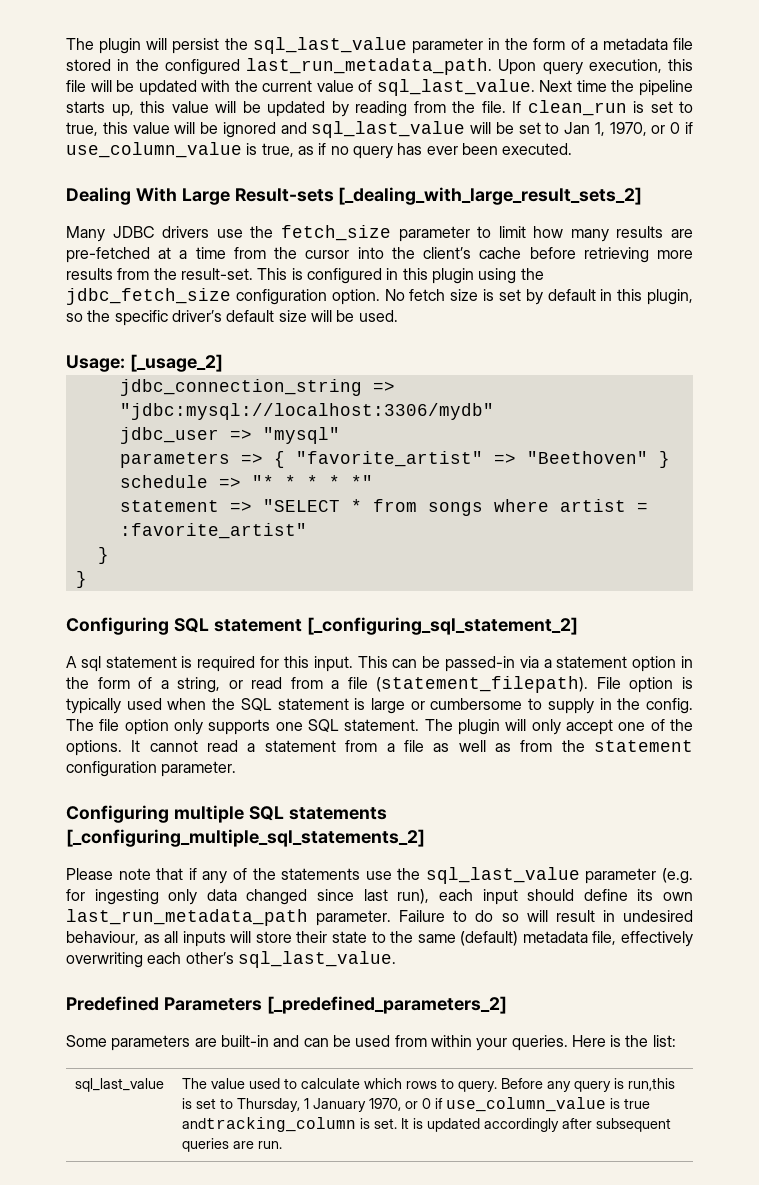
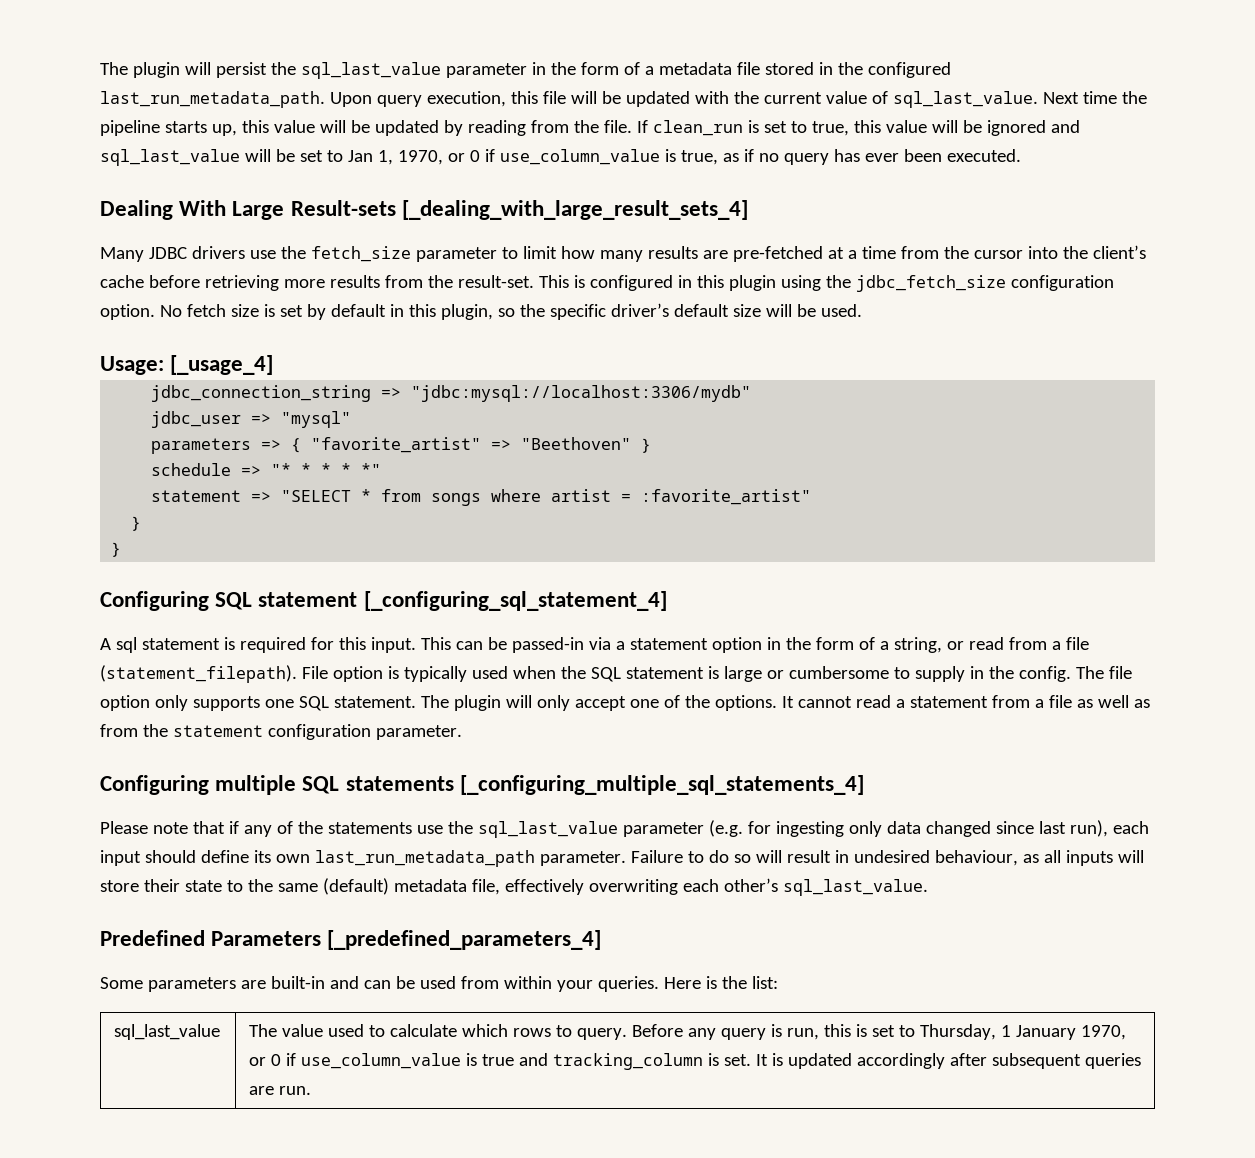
- Dealing With Large Result-sets [_dealing_with_large_result_sets_2]
+ Dealing With Large Result-sets [_dealing_with_large_result_sets_4]
- Usage: [_usage_2]
+ Usage: [_usage_4]
- Configuring SQL statement [_configuring_sql_statement_2]
+ Configuring SQL statement [_configuring_sql_statement_4]
- Configuring multiple SQL statements [_configuring_multiple_sql_statements_2]
+ Configuring multiple SQL statements [_configuring_multiple_sql_statements_4]
- Predefined Parameters [_predefined_parameters_2]
+ Predefined Parameters [_predefined_parameters_4]
- Before any query is run,this is set to Thursday, 1 January 1970, or 0 if use_column_value is true andtracking_column is set.
+ Before any query is run, this is set to Thursday, 1 January 1970, or 0 if use_column_value is true and tracking_column is set.

